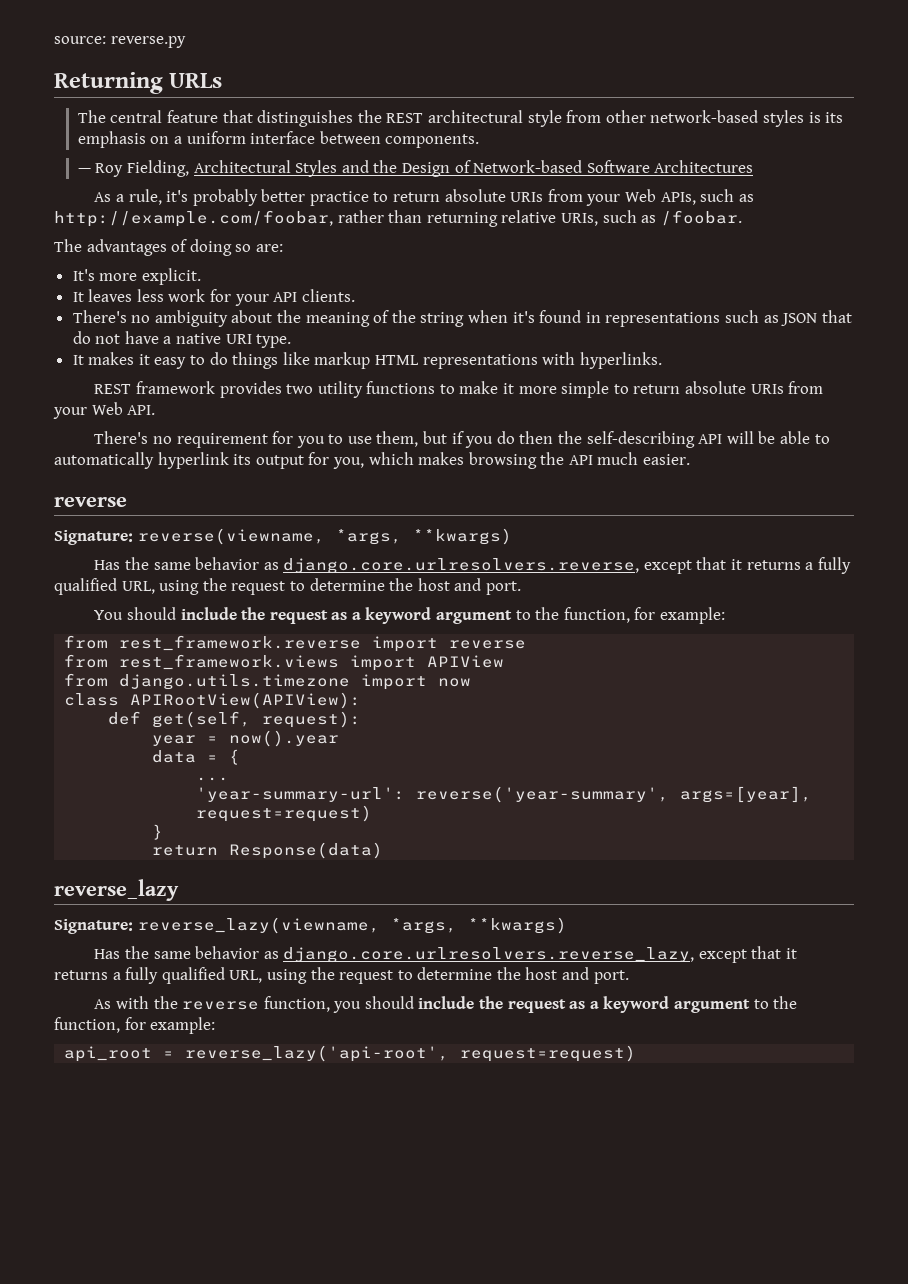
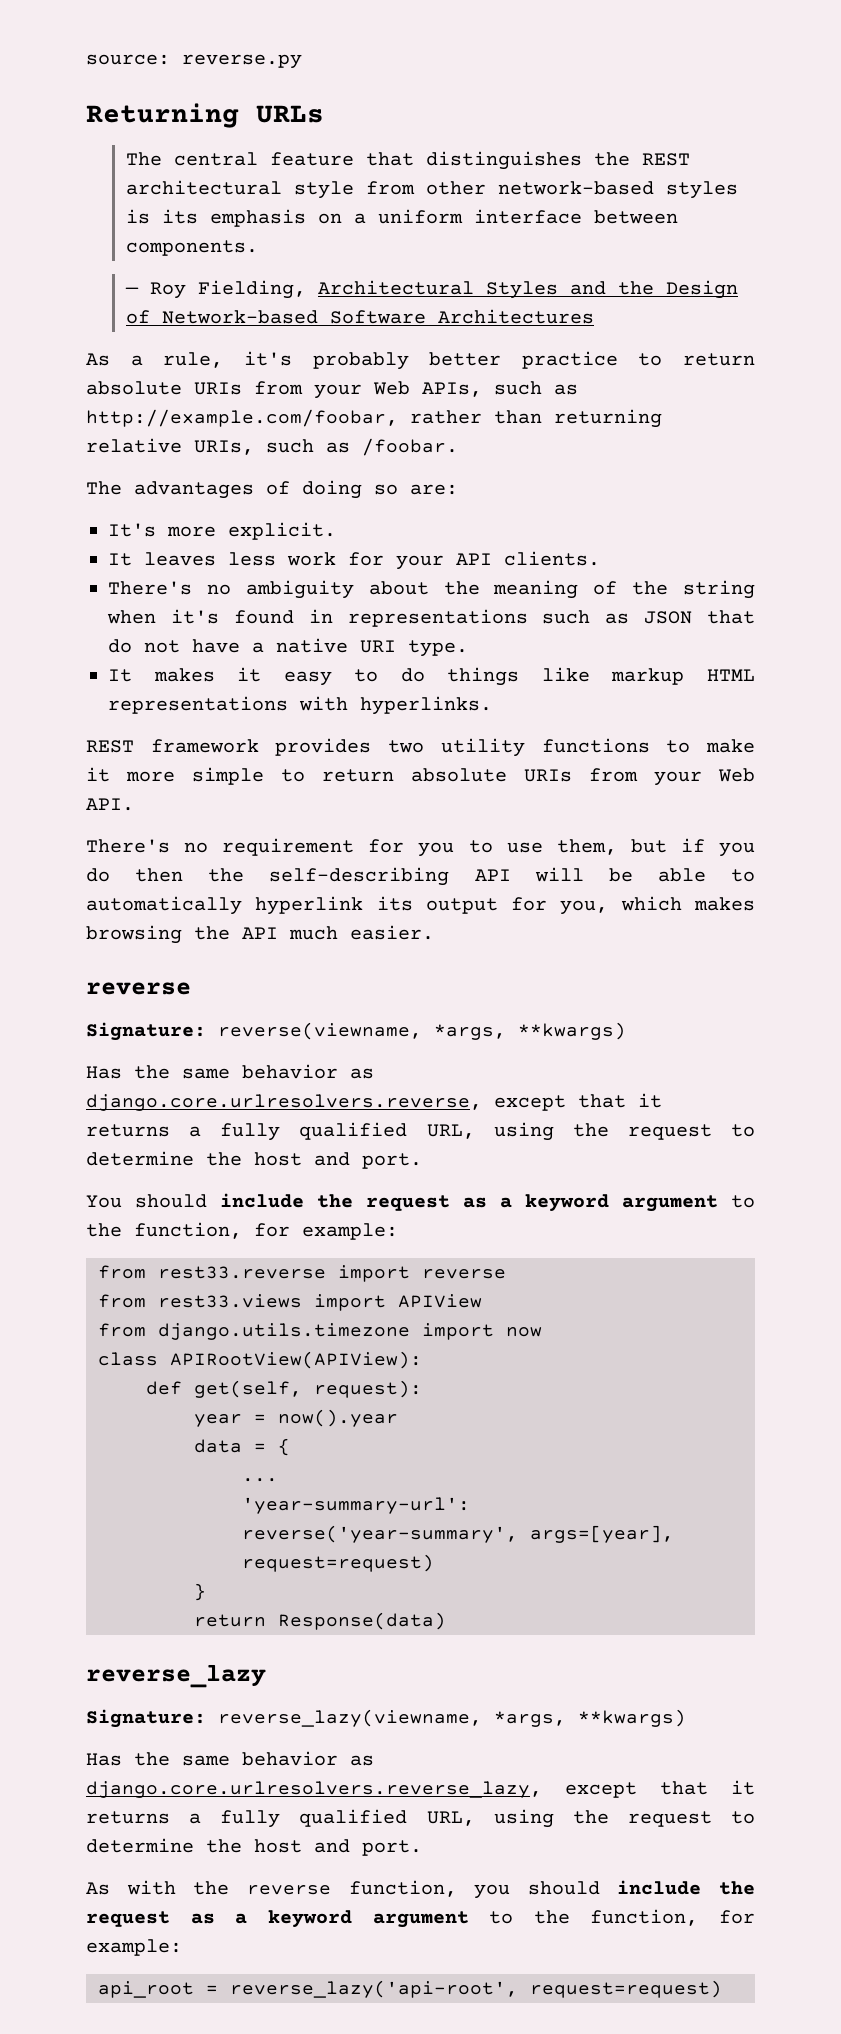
- from rest_framework.reverse import reverse
+ from rest33.reverse import reverse
- from rest_framework.views import APIView
+ from rest33.views import APIView

